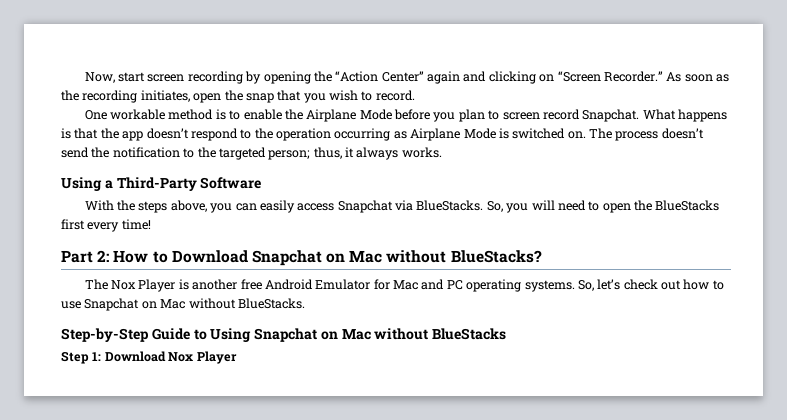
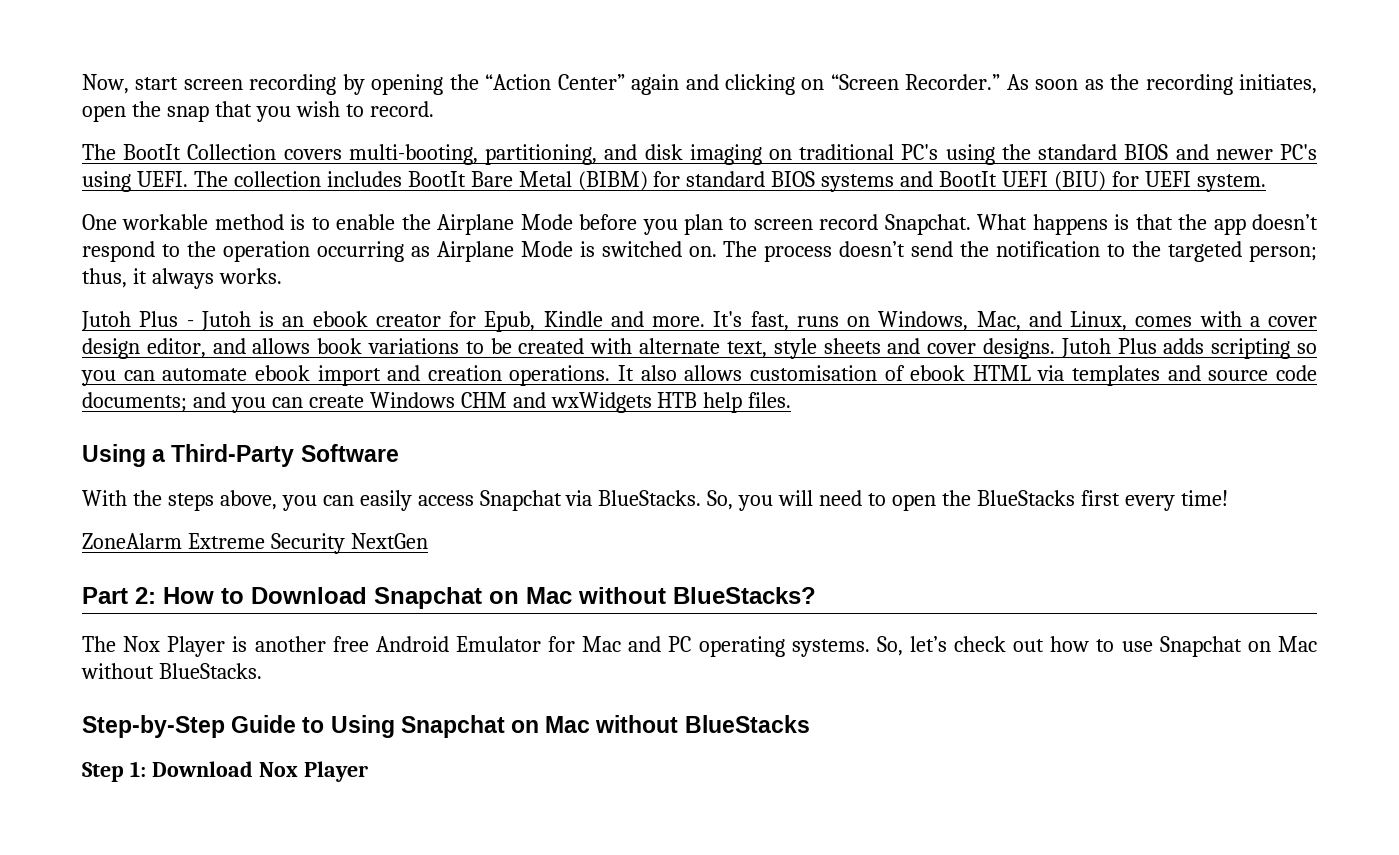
+ The BootIt Collection covers multi-booting, partitioning, and disk imaging on traditional PC's using the standard BIOS and newer PC's using UEFI. The collection includes BootIt Bare Metal (BIBM) for standard BIOS systems and BootIt UEFI (BIU) for UEFI system.
+ Jutoh Plus - Jutoh is an ebook creator for Epub, Kindle and more. It's fast, runs on Windows, Mac, and Linux, comes with a cover design editor, and allows book variations to be created with alternate text, style sheets and cover designs. Jutoh Plus adds scripting so you can automate ebook import and creation operations. It also allows customisation of ebook HTML via templates and source code documents; and you can create Windows CHM and wxWidgets HTB help files.
+ ZoneAlarm Extreme Security NextGen

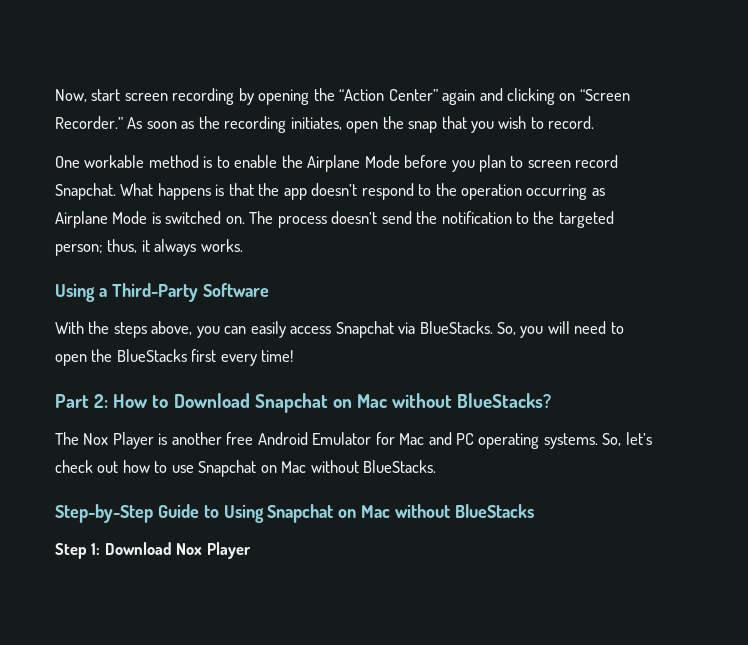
- The BootIt Collection covers multi-booting, partitioning, and disk imaging on traditional PC's using the standard BIOS and newer PC's using UEFI. The collection includes BootIt Bare Metal (BIBM) for standard BIOS systems and BootIt UEFI (BIU) for UEFI system.
- Jutoh Plus - Jutoh is an ebook creator for Epub, Kindle and more. It's fast, runs on Windows, Mac, and Linux, comes with a cover design editor, and allows book variations to be created with alternate text, style sheets and cover designs. Jutoh Plus adds scripting so you can automate ebook import and creation operations. It also allows customisation of ebook HTML via templates and source code documents; and you can create Windows CHM and wxWidgets HTB help files.
- ZoneAlarm Extreme Security NextGen

